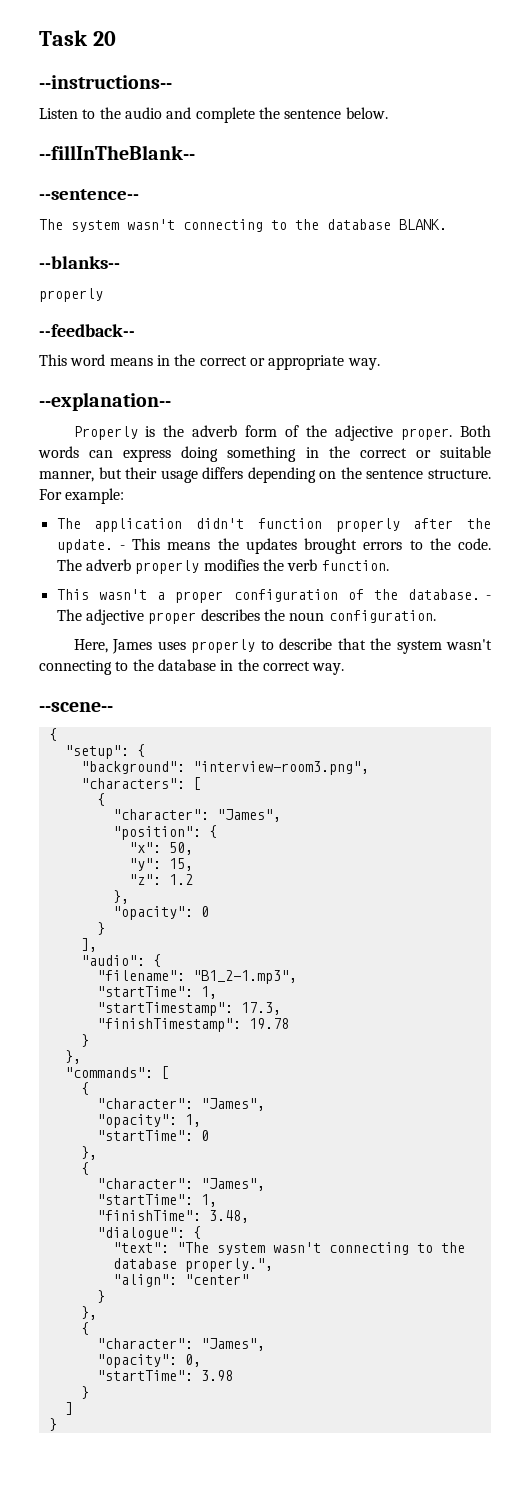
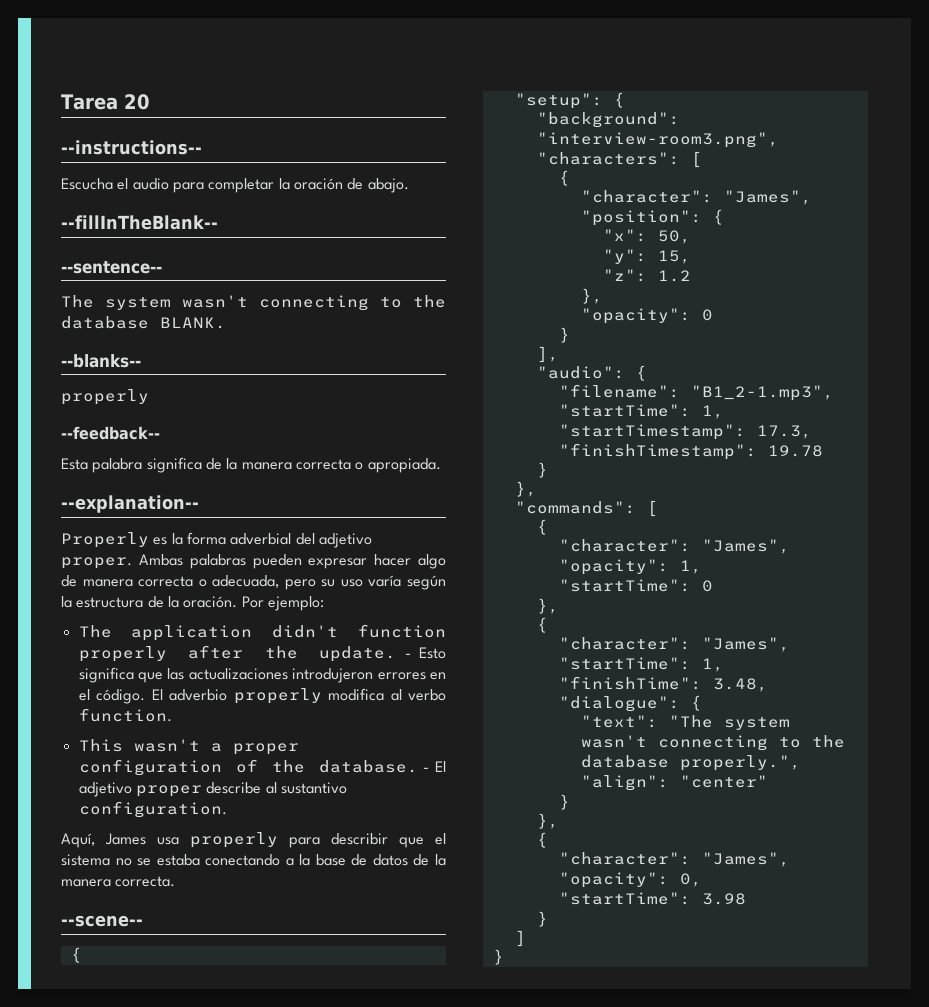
- Task 20
+ Tarea 20
- Listen to the audio and complete the sentence below.
+ Escucha el audio para completar la oración de abajo.
- This word means in the correct or appropriate way.
+ Esta palabra significa de la manera correcta o apropiada.
  --explanation--
- Properly is the adverb form of the adjective proper. Both words can express doing something in the correct or suitable manner, but their usage differs depending on the sentence structure. For example:
+ Properly es la forma adverbial del adjetivo proper. Ambas palabras pueden expresar hacer algo de manera correcta o adecuada, pero su uso varía según la estructura de la oración. Por ejemplo:
- - This means the updates brought errors to the code. The adverb properly modifies the verb function.
+ - Esto significa que las actualizaciones introdujeron errores en el código. El adverbio properly modifica al verbo function.
- - The adjective proper describes the noun configuration.
- Here, James uses properly to describe that the system wasn't connecting to the database in the correct way.
+ - El adjetivo proper describe al sustantivo configuration.
+ Aquí, James usa properly para describir que el sistema no se estaba conectando a la base de datos de la manera correcta.

